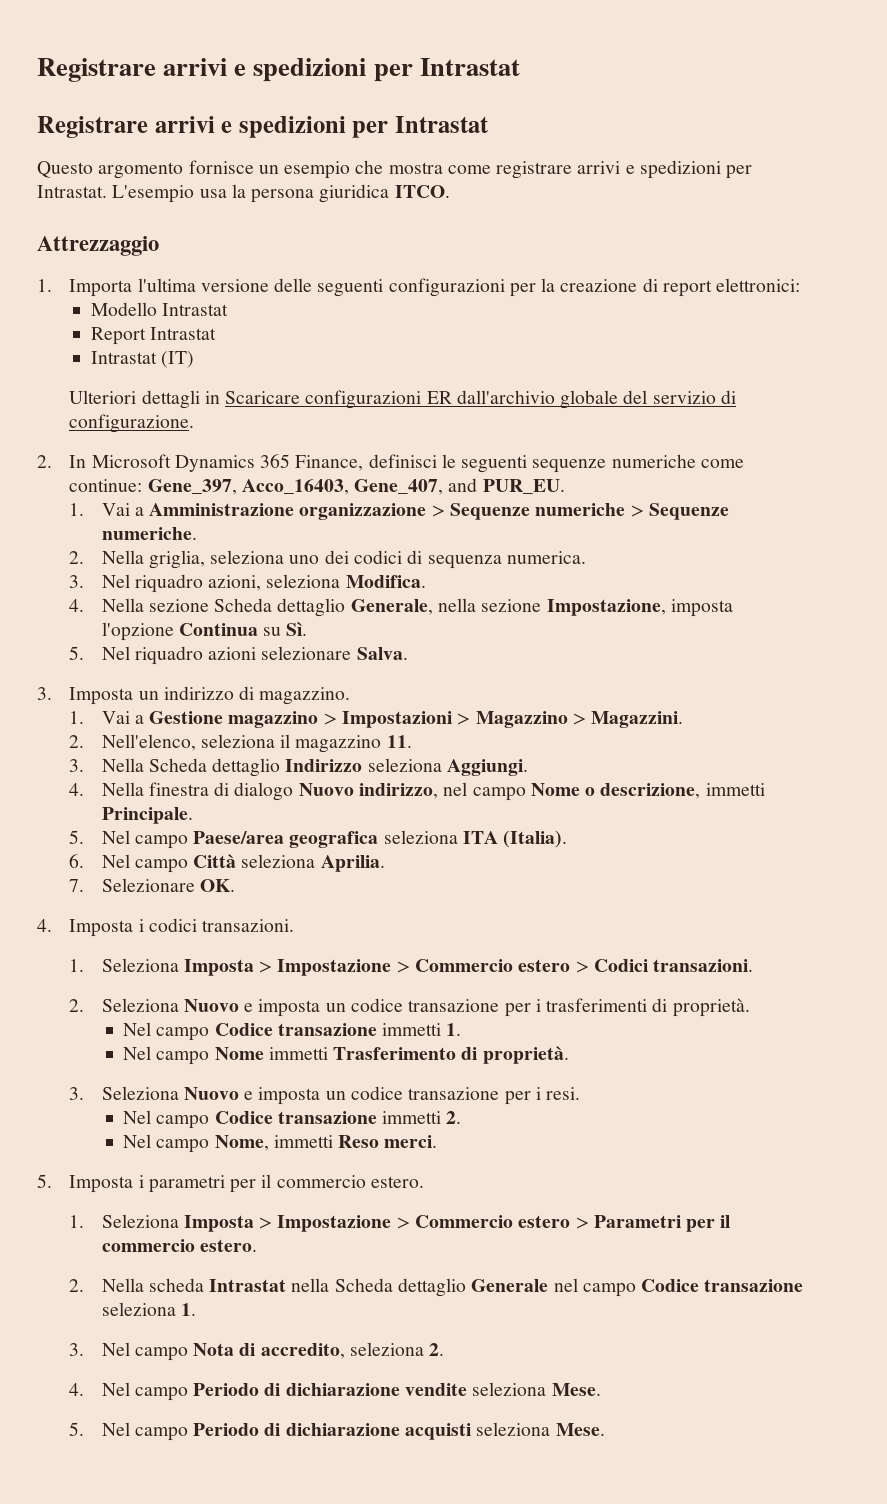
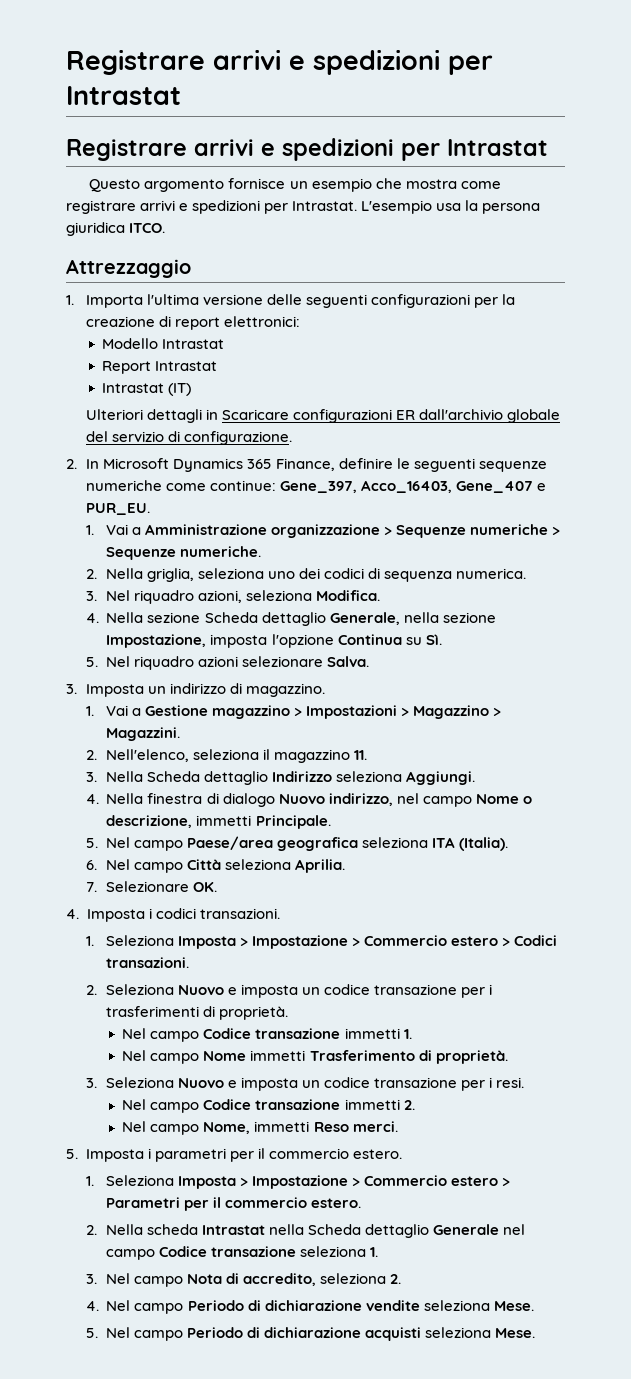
- 2. In Microsoft Dynamics 365 Finance, definisci le seguenti sequenze numeriche come continue: Gene_397, Acco_16403, Gene_407, and PUR_EU.
+ 2. In Microsoft Dynamics 365 Finance, definire le seguenti sequenze numeriche come continue: Gene_397, Acco_16403, Gene_407 e PUR_EU.

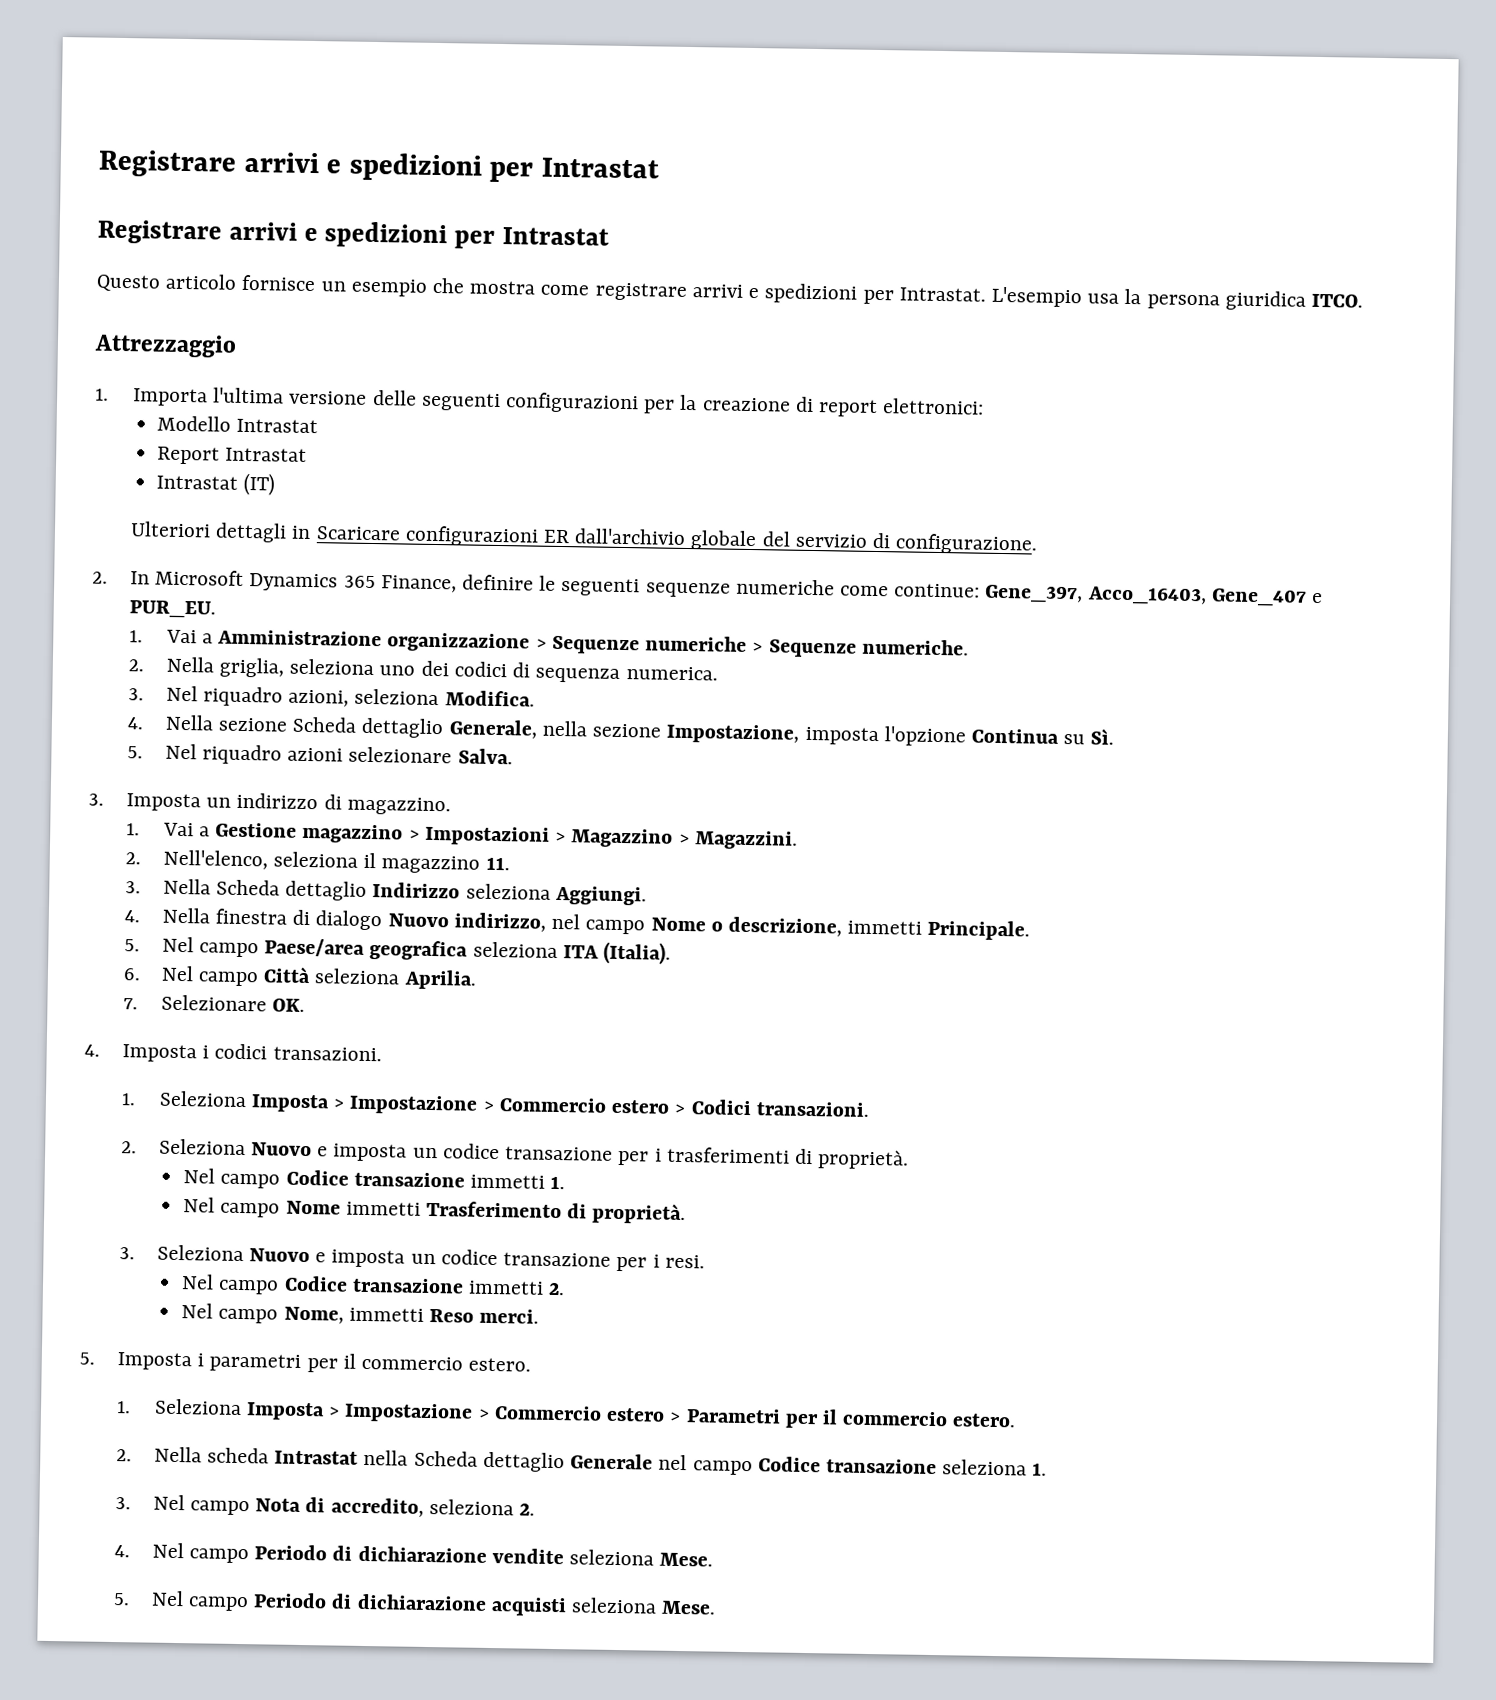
- Questo argomento fornisce un esempio che mostra come registrare arrivi e spedizioni per Intrastat.
+ Questo articolo fornisce un esempio che mostra come registrare arrivi e spedizioni per Intrastat.

